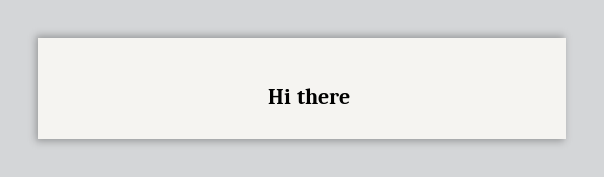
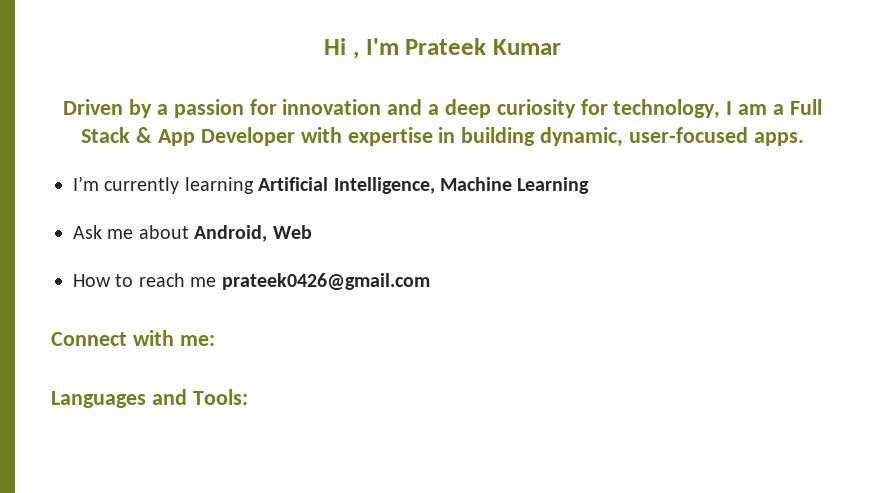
- Hi there
+ Hi , I'm Prateek Kumar
+ Driven by a passion for innovation and a deep curiosity for technology, I am a Full Stack & App Developer with expertise in building dynamic, user-focused apps.
+ I’m currently learning Artificial Intelligence, Machine Learning
+ Ask me about Android, Web
+ How to reach me prateek0426@gmail.com
+ Connect with me:
+ Languages and Tools:

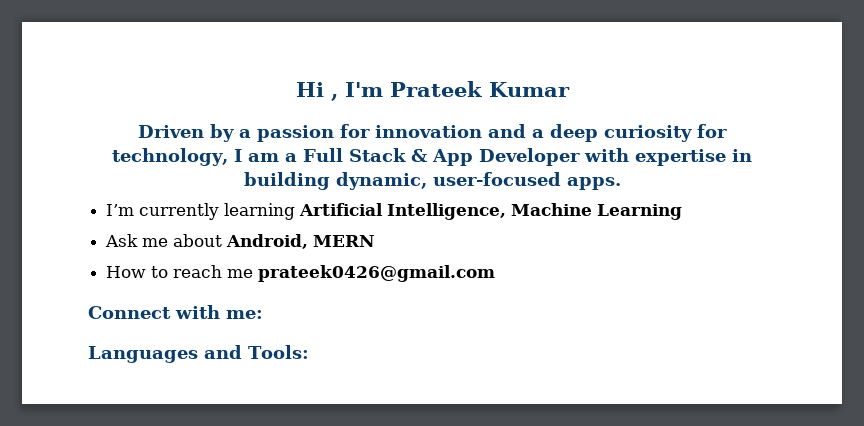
- Ask me about Android, Web
+ Ask me about Android, MERN

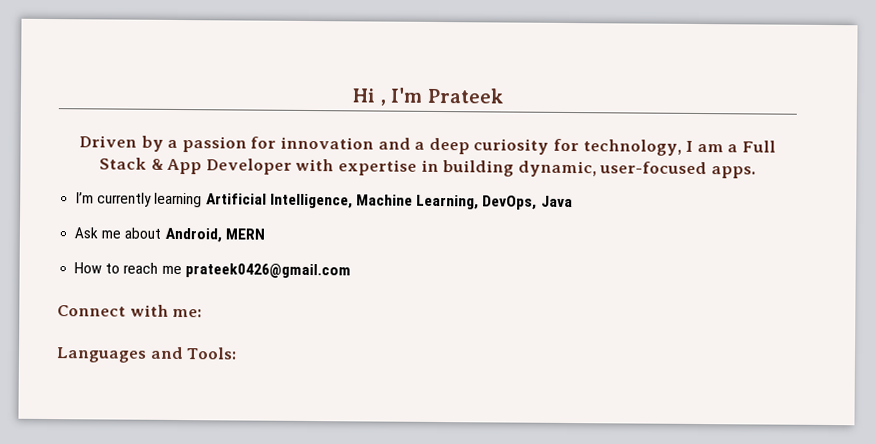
- Hi , I'm Prateek Kumar
+ Hi , I'm Prateek
- I’m currently learning Artificial Intelligence, Machine Learning
+ I’m currently learning Artificial Intelligence, Machine Learning, DevOps, Java

